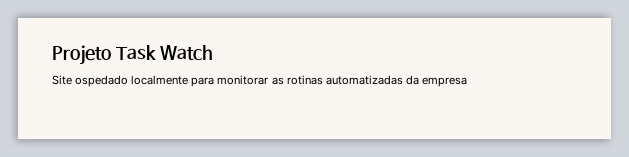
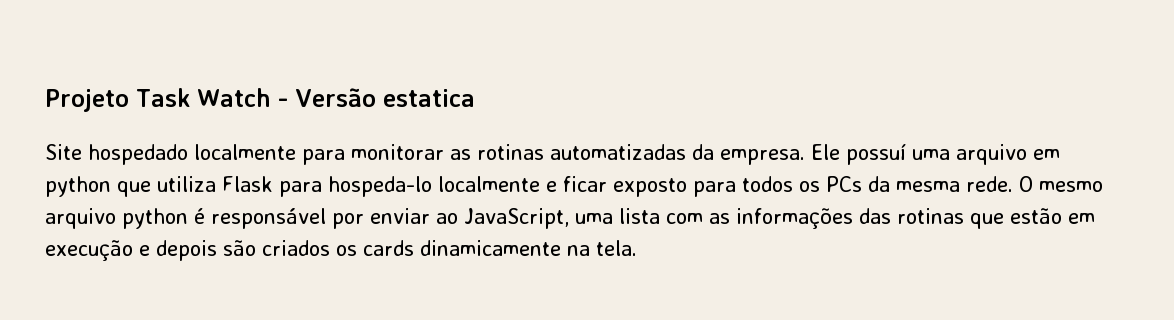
- Projeto Task Watch
+ Projeto Task Watch - Versão estatica
- Site ospedado localmente para monitorar as rotinas automatizadas da empresa
+ Site hospedado localmente para monitorar as rotinas automatizadas da empresa. Ele possuí uma arquivo em python que utiliza Flask para hospeda-lo localmente e ficar exposto para todos os PCs da mesma rede. O mesmo arquivo python é responsável por enviar ao JavaScript, uma lista com as informações das rotinas que estão em execução e depois são criados os cards dinamicamente na tela.

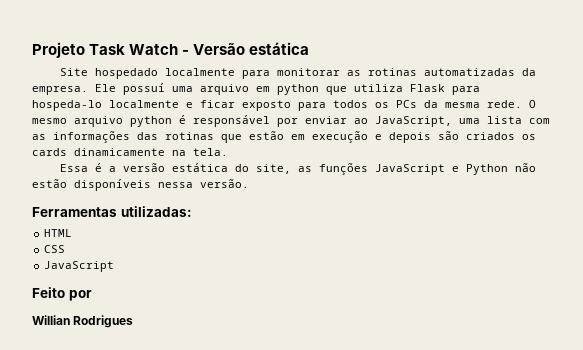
- Projeto Task Watch - Versão estatica
+ Projeto Task Watch - Versão estática
+ Essa é a versão estática do site, as funções JavaScript e Python não estão disponíveis nessa versão.
+ Ferramentas utilizadas:
+ HTML
+ CSS
+ JavaScript
+ Feito por
+ Willian Rodrigues

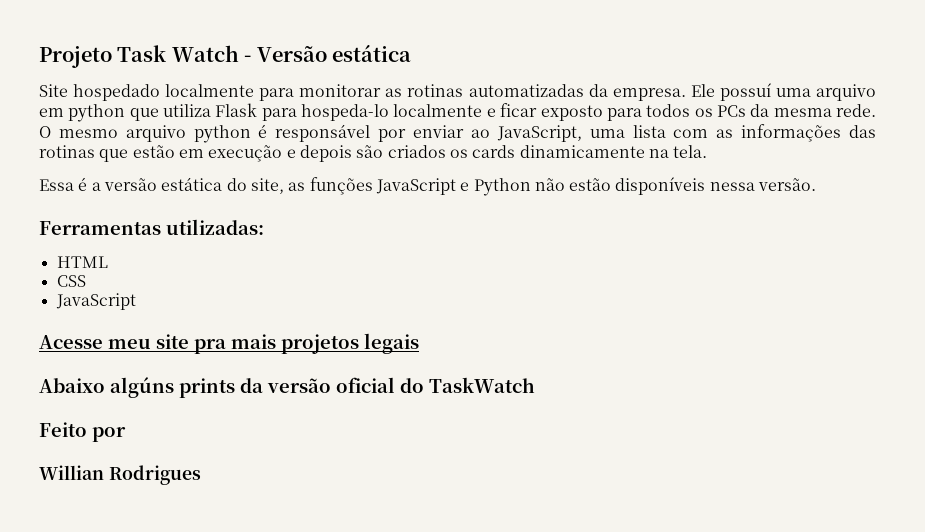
+ Acesse meu site pra mais projetos legais
+ Abaixo algúns prints da versão oficial do TaskWatch

